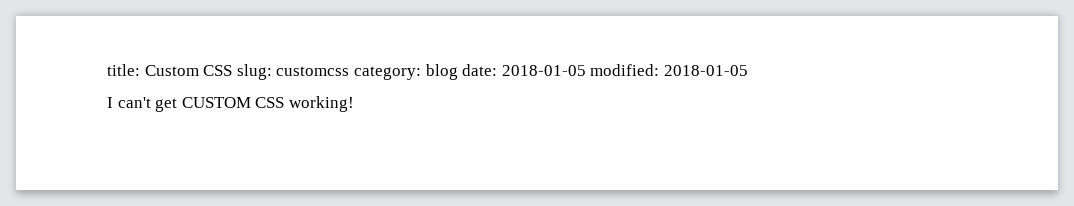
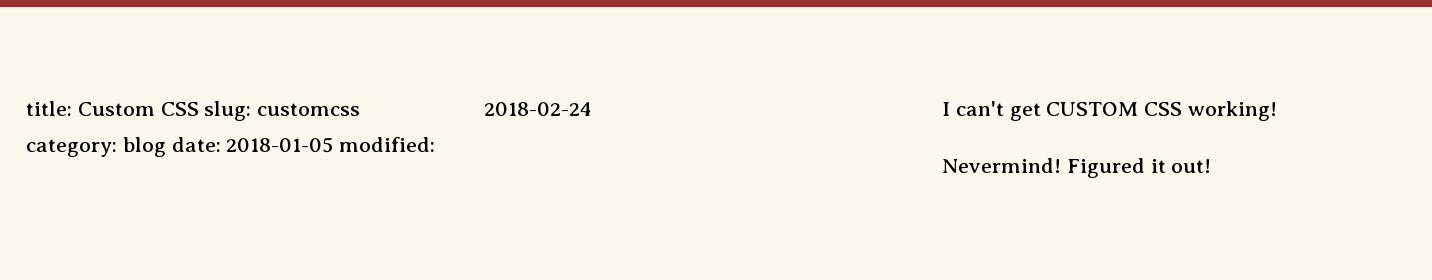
- title: Custom CSS slug: customcss category: blog date: 2018-01-05 modified: 2018-01-05
+ title: Custom CSS slug: customcss category: blog date: 2018-01-05 modified: 2018-02-24
+ Nevermind! Figured it out!

